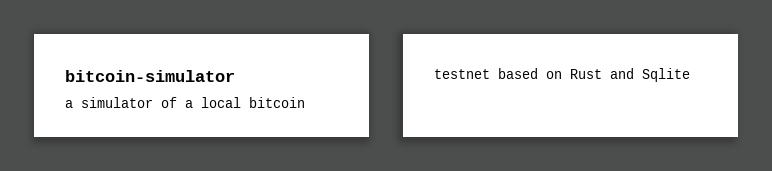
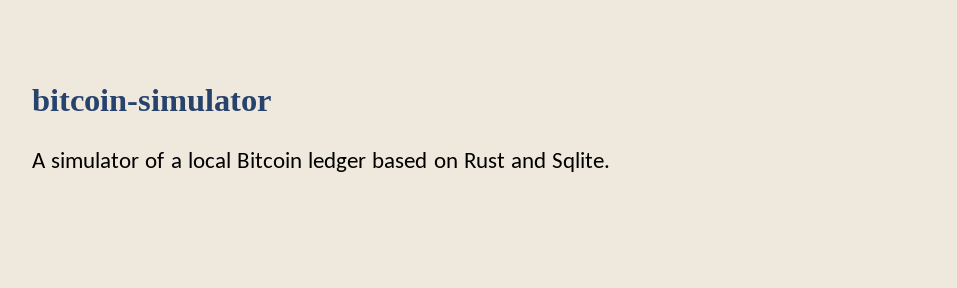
- a simulator of a local bitcoin testnet based on Rust and Sqlite
+ A simulator of a local Bitcoin ledger based on Rust and Sqlite.

